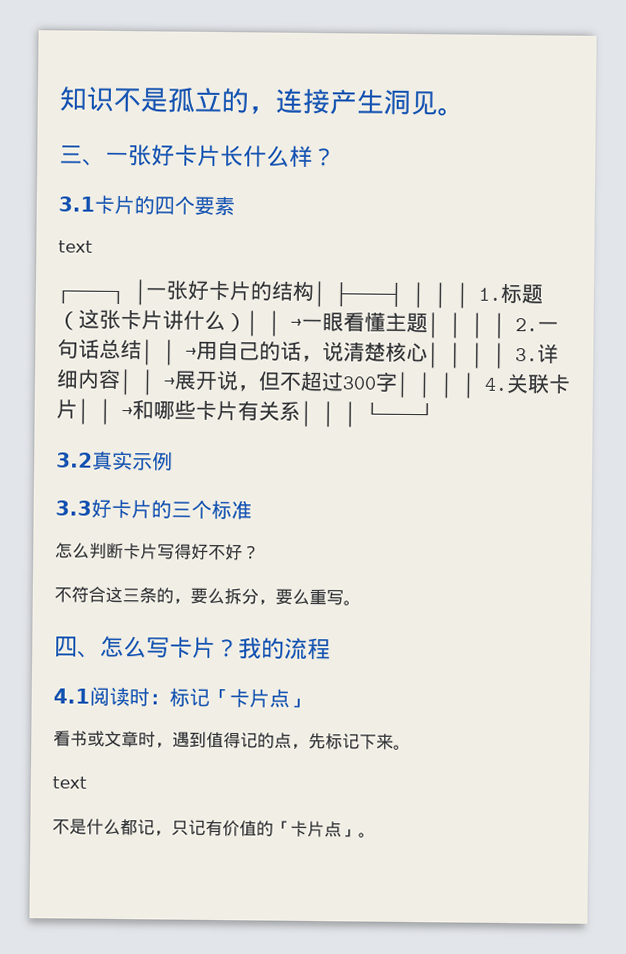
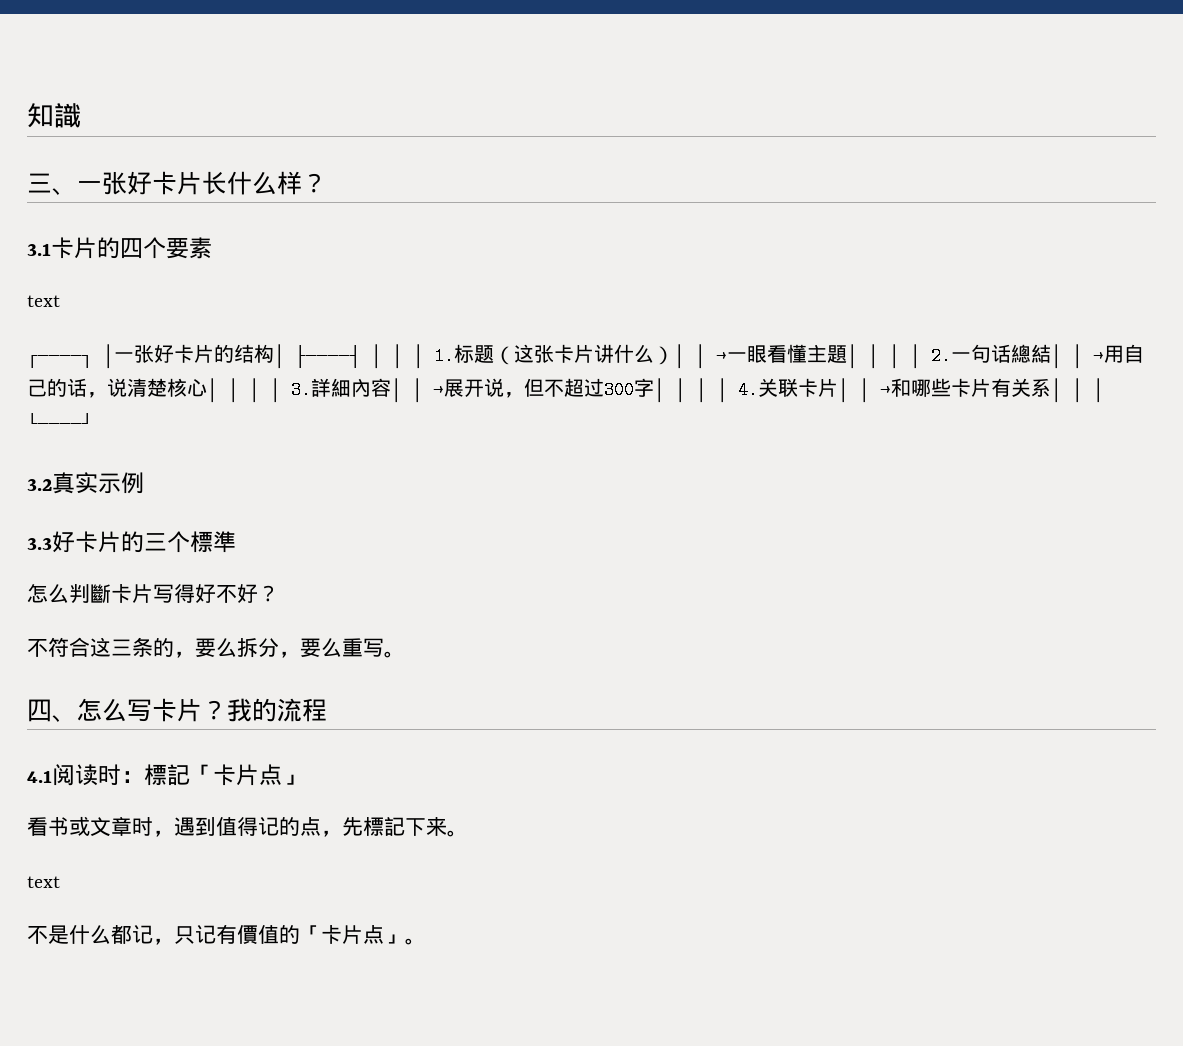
- 知识不是孤立的，连接产生洞见。
+ 知識
- ┌────┐ │一张好卡片的结构│ ├────┤ │ │ │ 1.标题（这张卡片讲什么）│ │ →一眼看懂主题│ │ │ │ 2.一句话总结│ │ →用自己的话，说清楚核心│ │ │ │ 3.详细内容│ │ →展开说，但不超过300字│ │ │ │ 4.关联卡片│ │ →和哪些卡片有关系│ │ │ └────┘
+ ┌────┐ │一张好卡片的结构│ ├────┤ │ │ │ 1.标题（这张卡片讲什么）│ │ →一眼看懂主題│ │ │ │ 2.一句话總結│ │ →用自己的话，说清楚核心│ │ │ │ 3.詳細內容│ │ →展开说，但不超过300字│ │ │ │ 4.关联卡片│ │ →和哪些卡片有关系│ │ │ └────┘
- 3.3好卡片的三个标准
+ 3.3好卡片的三个標準
- 怎么判断卡片写得好不好？
+ 怎么判斷卡片写得好不好？
- 4.1阅读时：标记「卡片点」
+ 4.1阅读时：標記「卡片点」
- 看书或文章时，遇到值得记的点，先标记下来。
+ 看书或文章时，遇到值得记的点，先標記下来。
- 不是什么都记，只记有价值的「卡片点」。
+ 不是什么都记，只记有價值的「卡片点」。

